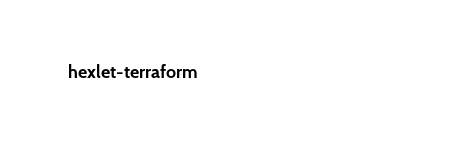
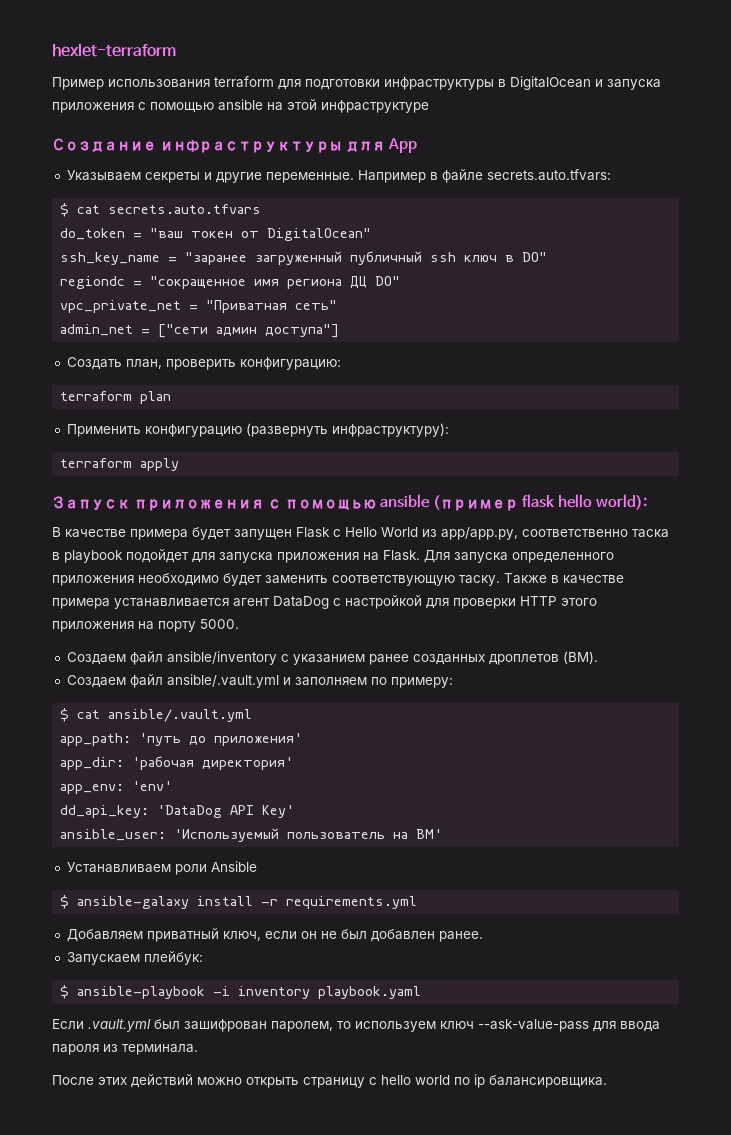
+ Пример использования terraform для подготовки инфраструктуры в DigitalOcean и запуска приложения с помощью ansible на этой инфраструктуре
+ Создание инфраструктуры для App
+ Указываем секреты и другие переменные. Например в файле secrets.auto.tfvars:
+ $ cat secrets.auto.tfvars
+ do_token = "ваш токен от DigitalOcean"
+ ssh_key_name = "заранее загруженный публичный ssh ключ в DO"
+ regiondc = "сокращенное имя региона ДЦ DO"
+ vpc_private_net = "Приватная сеть"
+ admin_net = ["сети админ доступа"]
+ Создать план, проверить конфигурацию:
+ terraform plan
+ Применить конфигурацию (развернуть инфраструктуру):
+ terraform apply
+ Запуск приложения с помощью ansible (пример flask hello world):
+ В качестве примера будет запущен Flask с Hello World из app/app.py, соответственно таска в playbook подойдет для запуска приложения на Flask. Для запуска определенного приложения необходимо будет заменить соответствующую таску. Также в качестве примера устанавливается агент DataDog с настройкой для проверки HTTP этого приложения на порту 5000.
+ Создаем файл ansible/inventory с указанием ранее созданных дроплетов (ВМ).
+ Создаем файл ansible/.vault.yml и заполняем по примеру:
+ $ cat ansible/.vault.yml
+ app_path: 'путь до приложения'
+ app_dir: 'рабочая директория'
+ app_env: 'env'
+ dd_api_key: 'DataDog API Key'
+ ansible_user: 'Используемый пользователь на ВМ'
+ Устанавливаем роли Ansible
+ $ ansible-galaxy install -r requirements.yml
+ Добавляем приватный ключ, если он не был добавлен ранее.
+ Запускаем плейбук:
+ $ ansible-playbook -i inventory playbook.yaml
+ Если .vault.yml был зашифрован паролем, то используем ключ --ask-value-pass для ввода пароля из терминала.
+ После этих действий можно открыть страницу с hello world по ip балансировщика.

